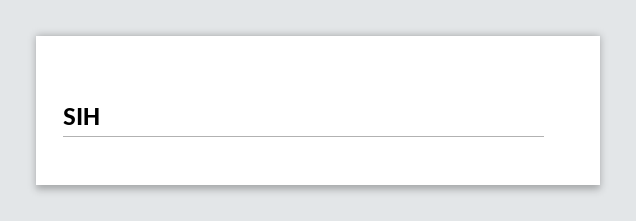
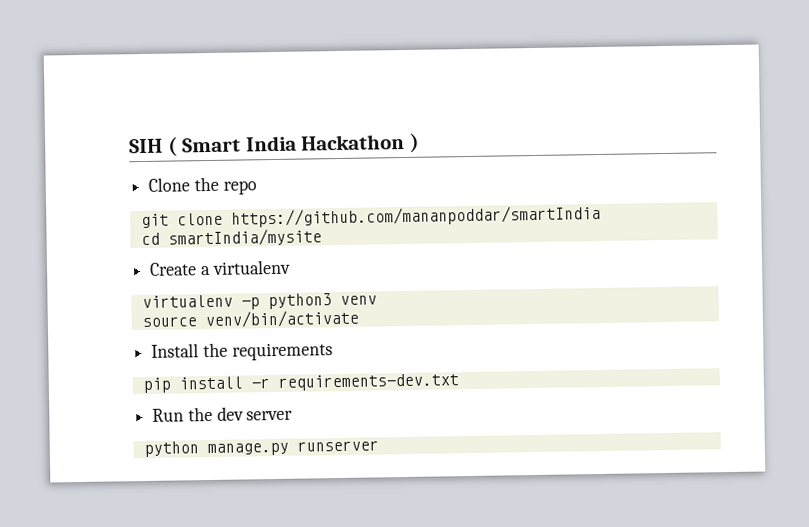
- SIH
+ SIH ( Smart India Hackathon )
+ Clone the repo
+ git clone https://github.com/mananpoddar/smartIndia
+ cd smartIndia/mysite
+ Create a virtualenv
+ virtualenv -p python3 venv
+ source venv/bin/activate
+ Install the requirements
+ pip install -r requirements-dev.txt
+ Run the dev server
+ python manage.py runserver

